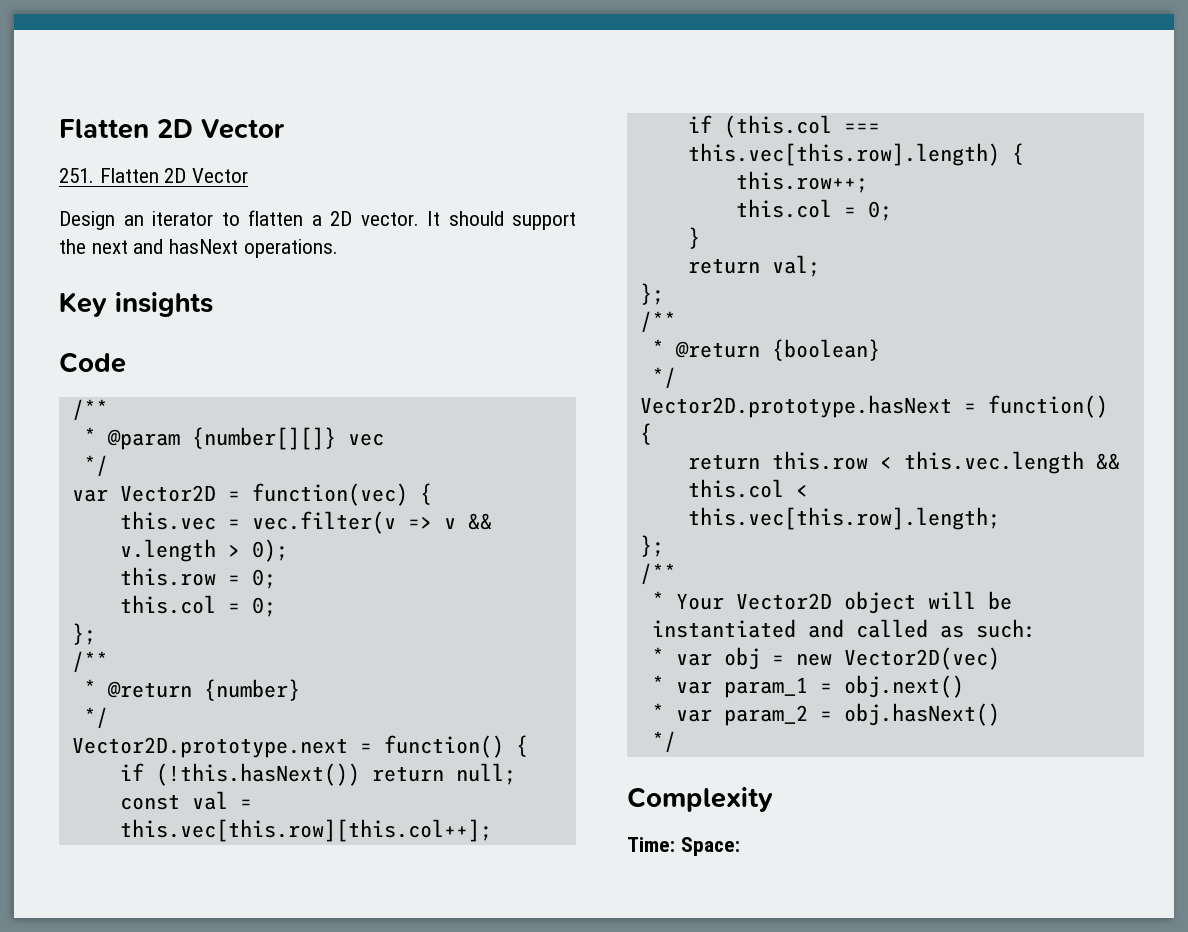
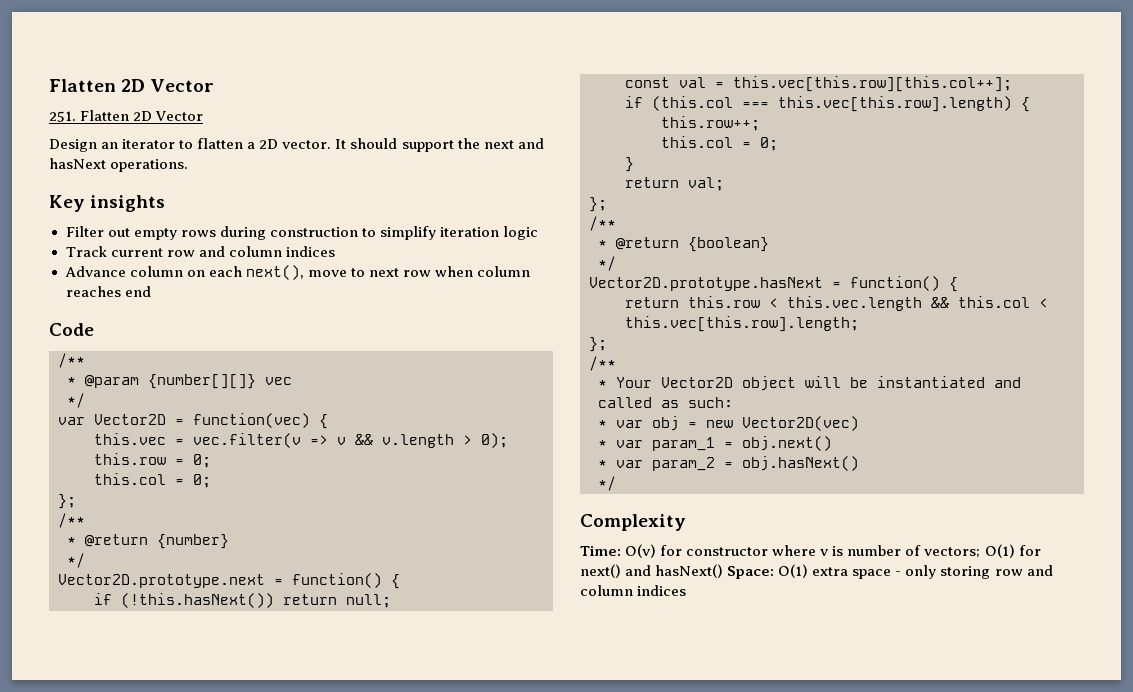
+ Filter out empty rows during construction to simplify iteration logic
+ Track current row and column indices
+ Advance column on each next(), move to next row when column reaches end
- Time: Space:
+ Time: O(v) for constructor where v is number of vectors; O(1) for next() and hasNext() Space: O(1) extra space - only storing row and column indices

